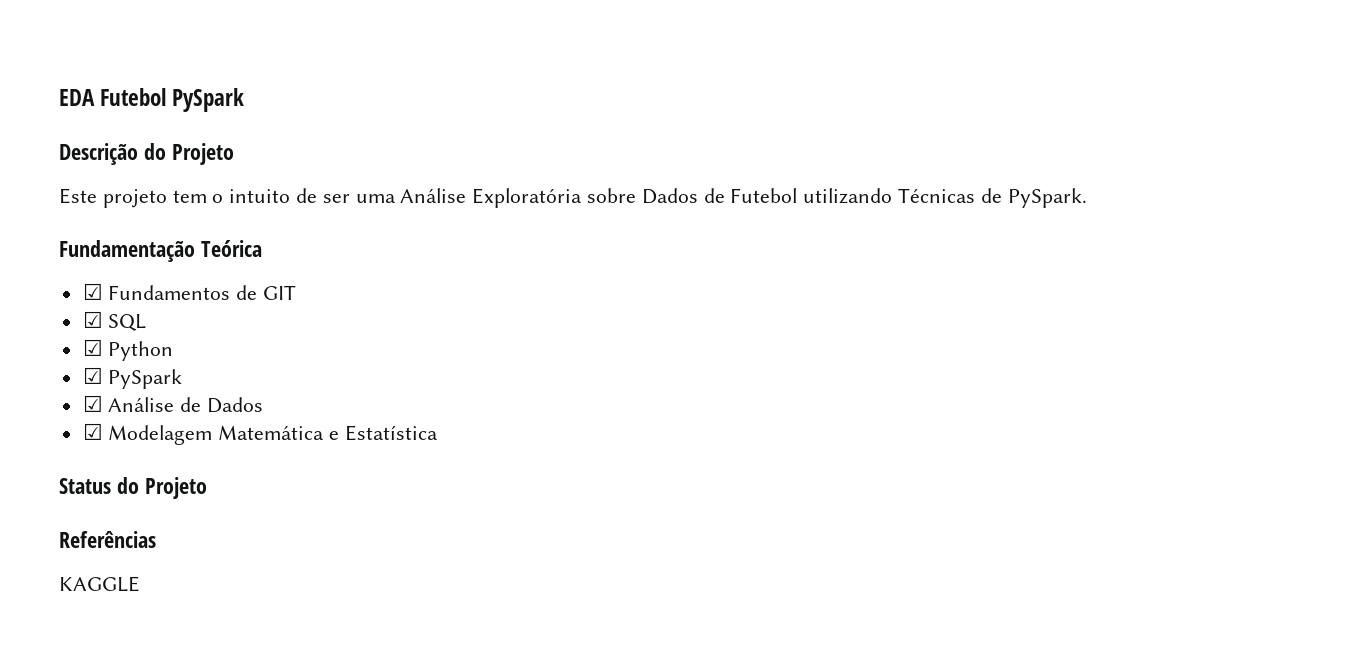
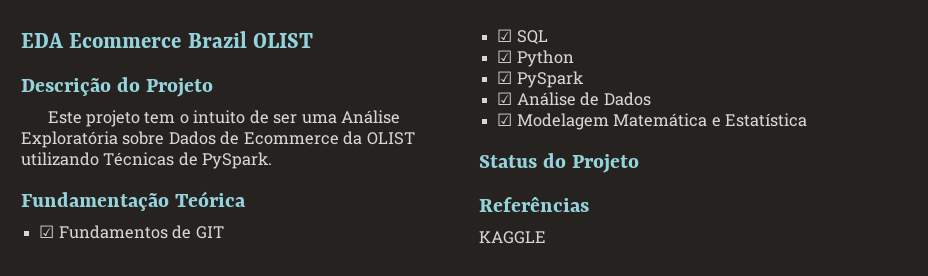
- EDA Futebol PySpark
+ EDA Ecommerce Brazil OLIST
- Este projeto tem o intuito de ser uma Análise Exploratória sobre Dados de Futebol utilizando Técnicas de PySpark.
+ Este projeto tem o intuito de ser uma Análise Exploratória sobre Dados de Ecommerce da OLIST utilizando Técnicas de PySpark.

